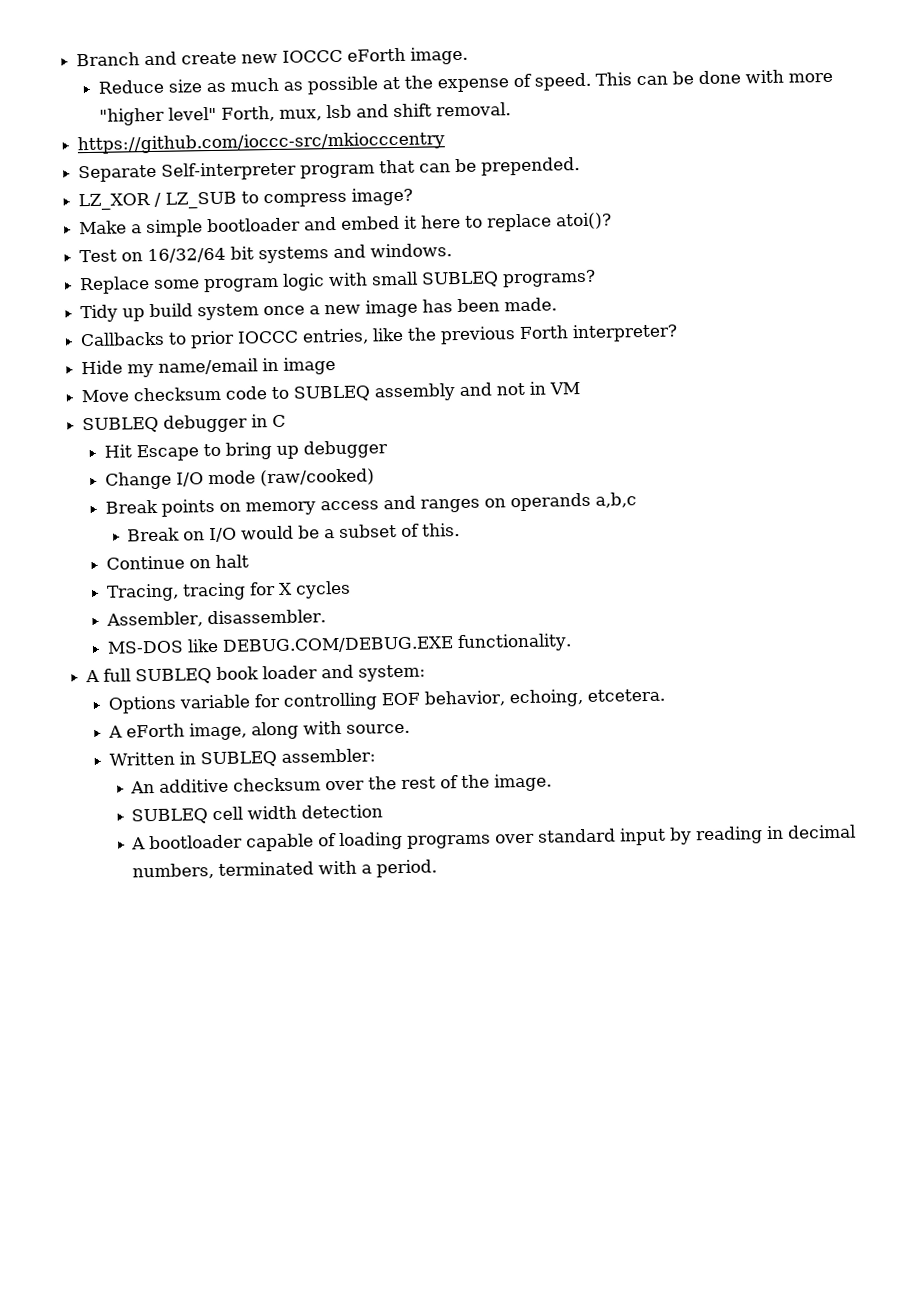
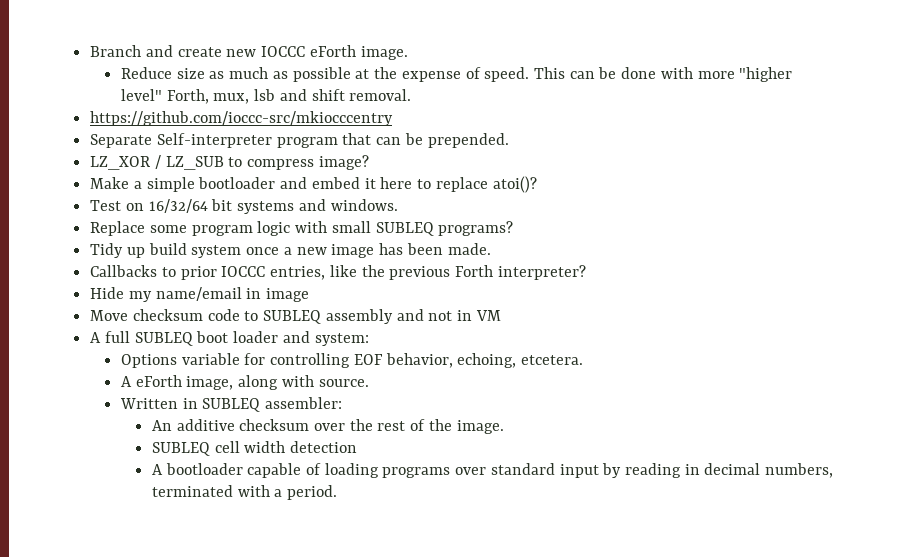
- SUBLEQ debugger in C
- Hit Escape to bring up debugger
- Change I/O mode (raw/cooked)
- Break points on memory access and ranges on operands a,b,c
- Break on I/O would be a subset of this.
- Continue on halt
- Tracing, tracing for X cycles
- Assembler, disassembler.
- MS-DOS like DEBUG.COM/DEBUG.EXE functionality.
- A full SUBLEQ book loader and system:
+ A full SUBLEQ boot loader and system:

